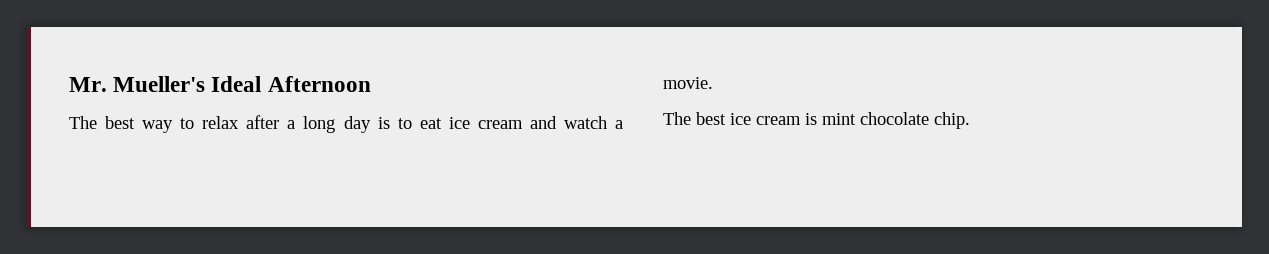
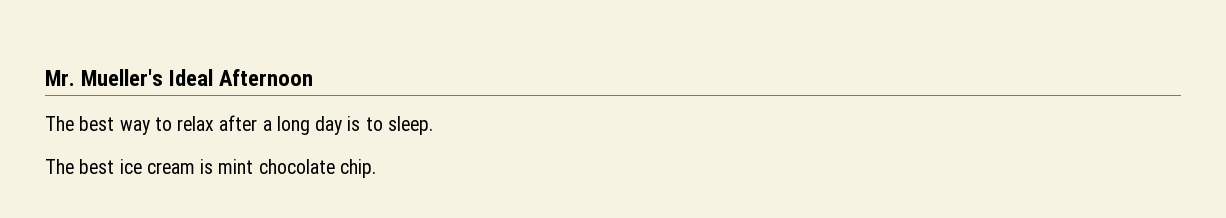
- The best way to relax after a long day is to eat ice cream and watch a movie.
+ The best way to relax after a long day is to sleep.

